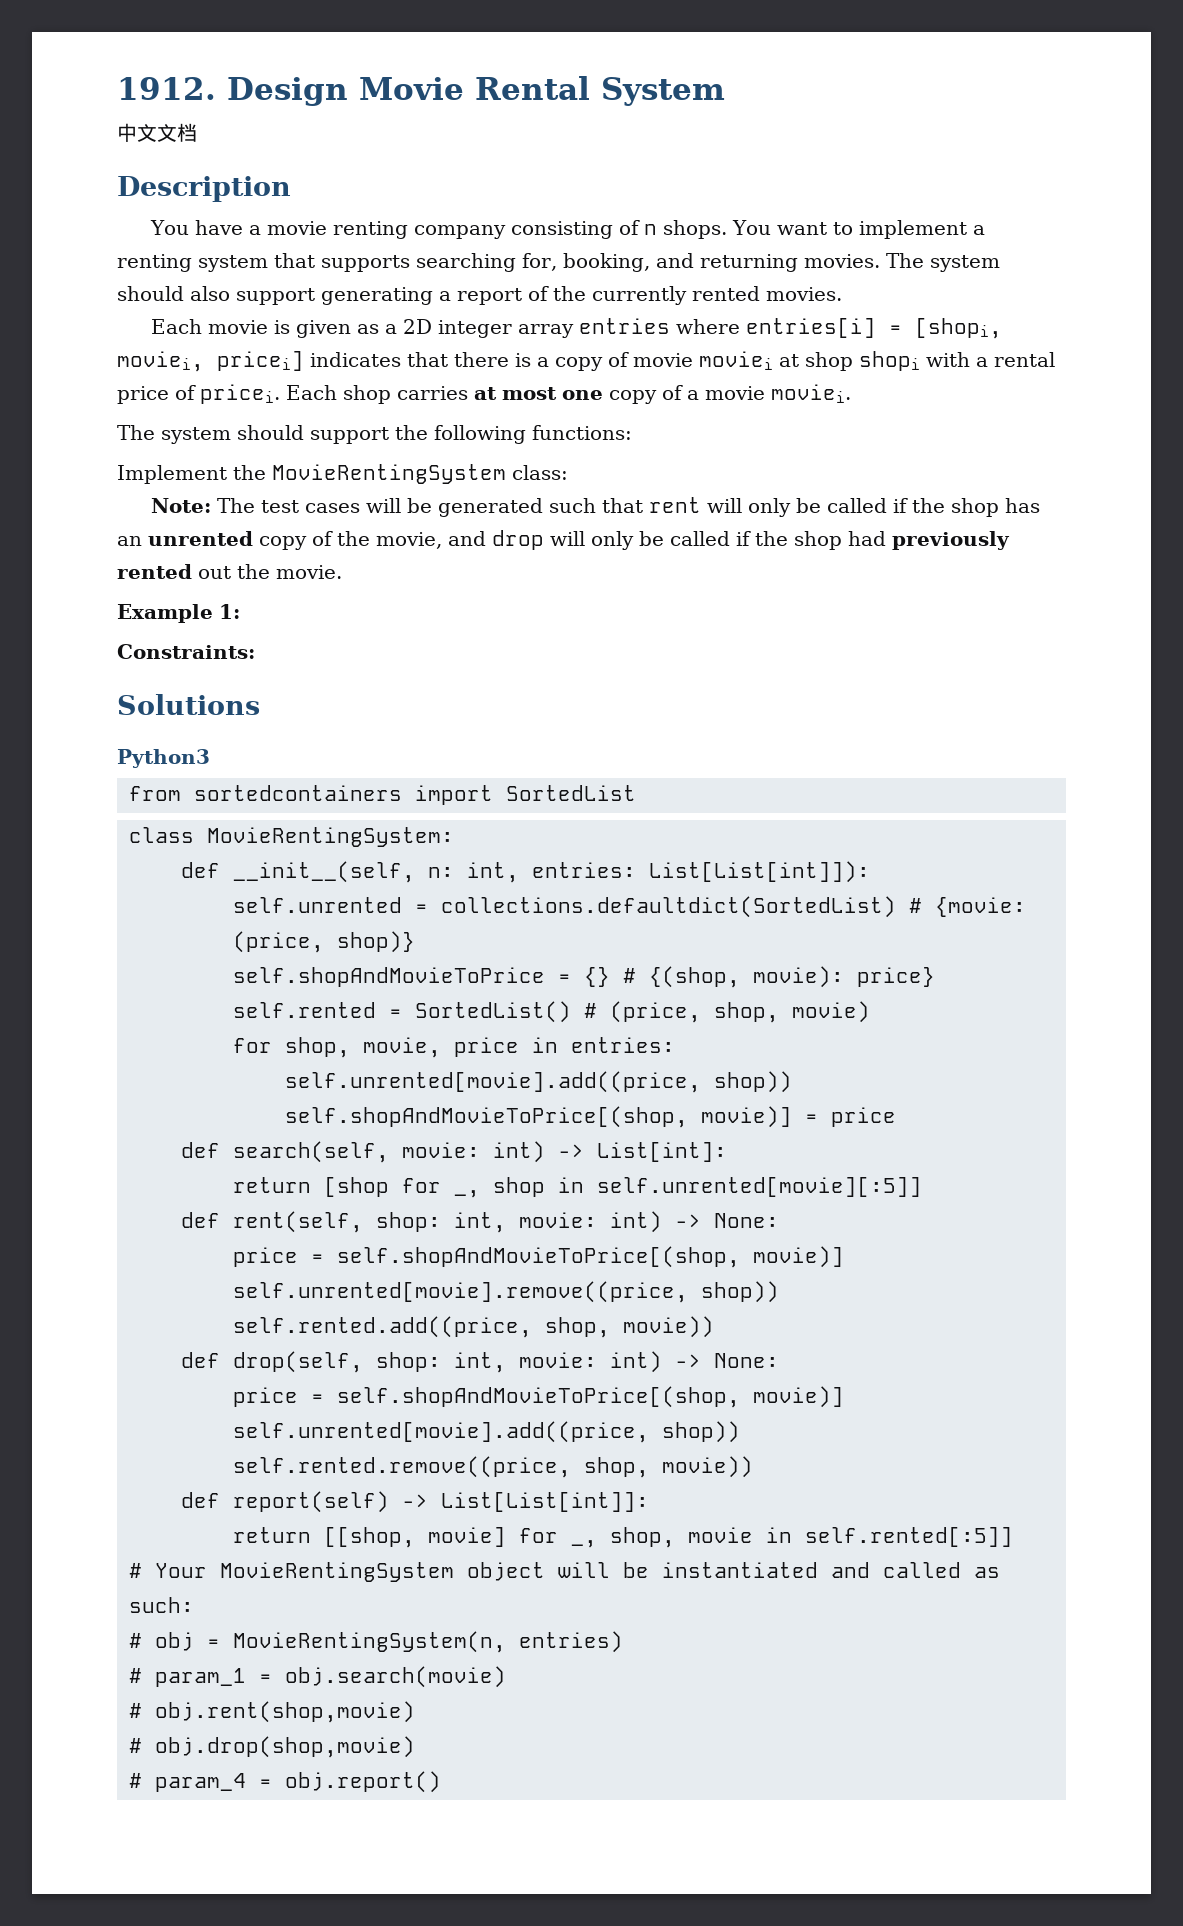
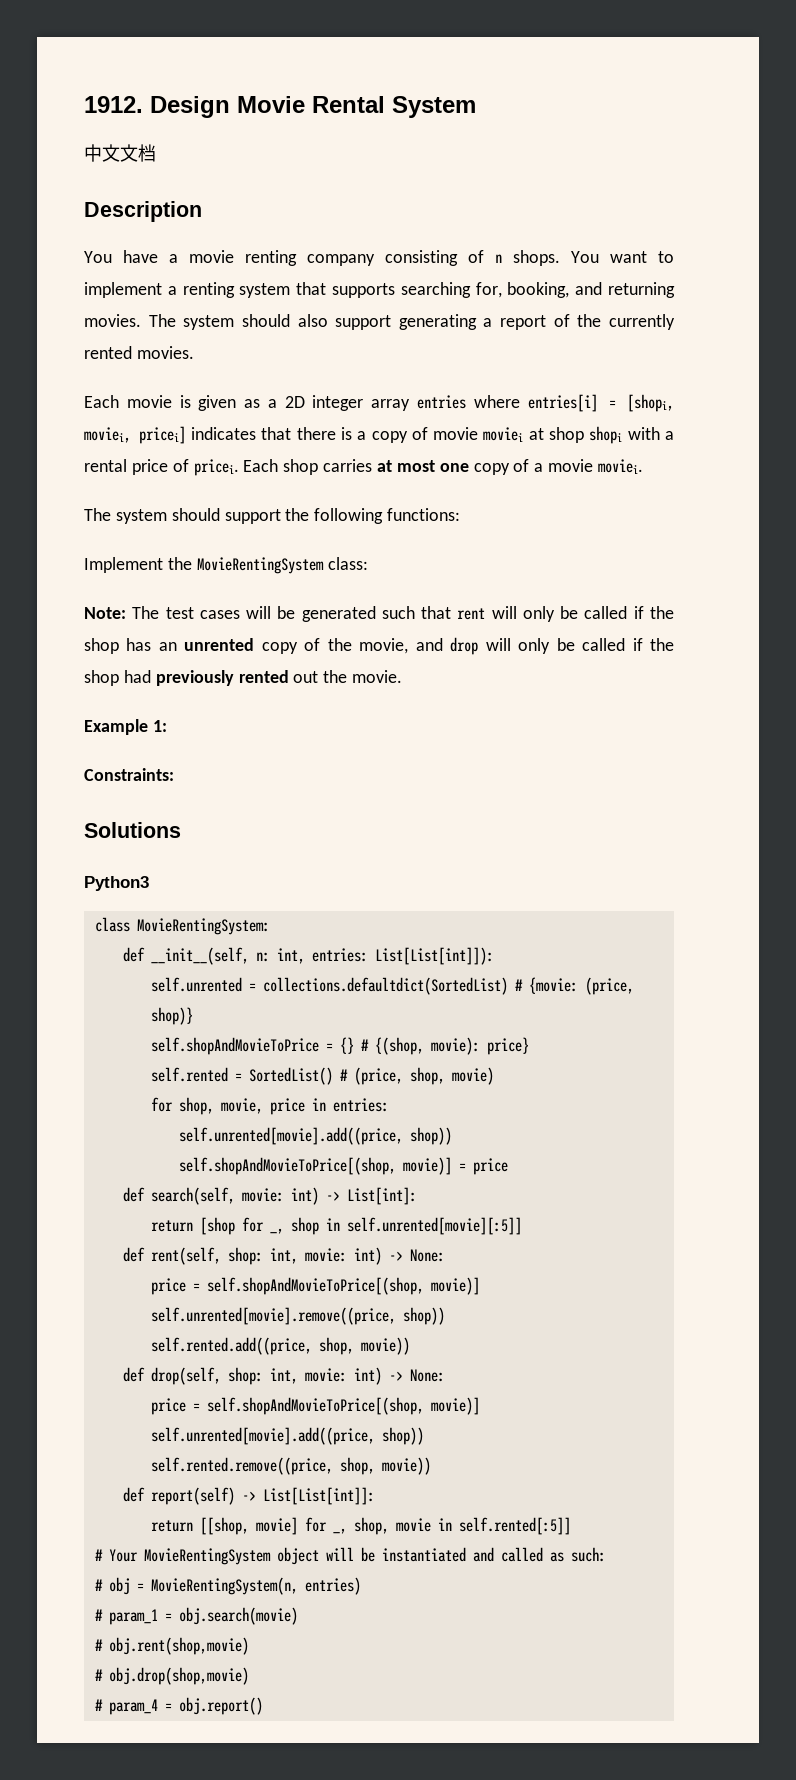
- from sortedcontainers import SortedList

